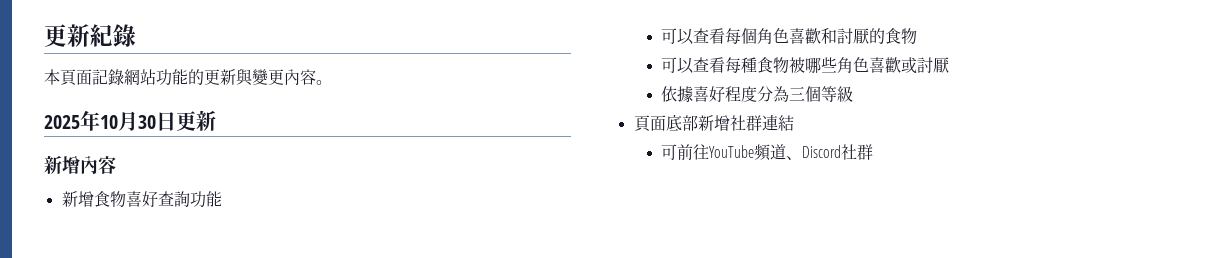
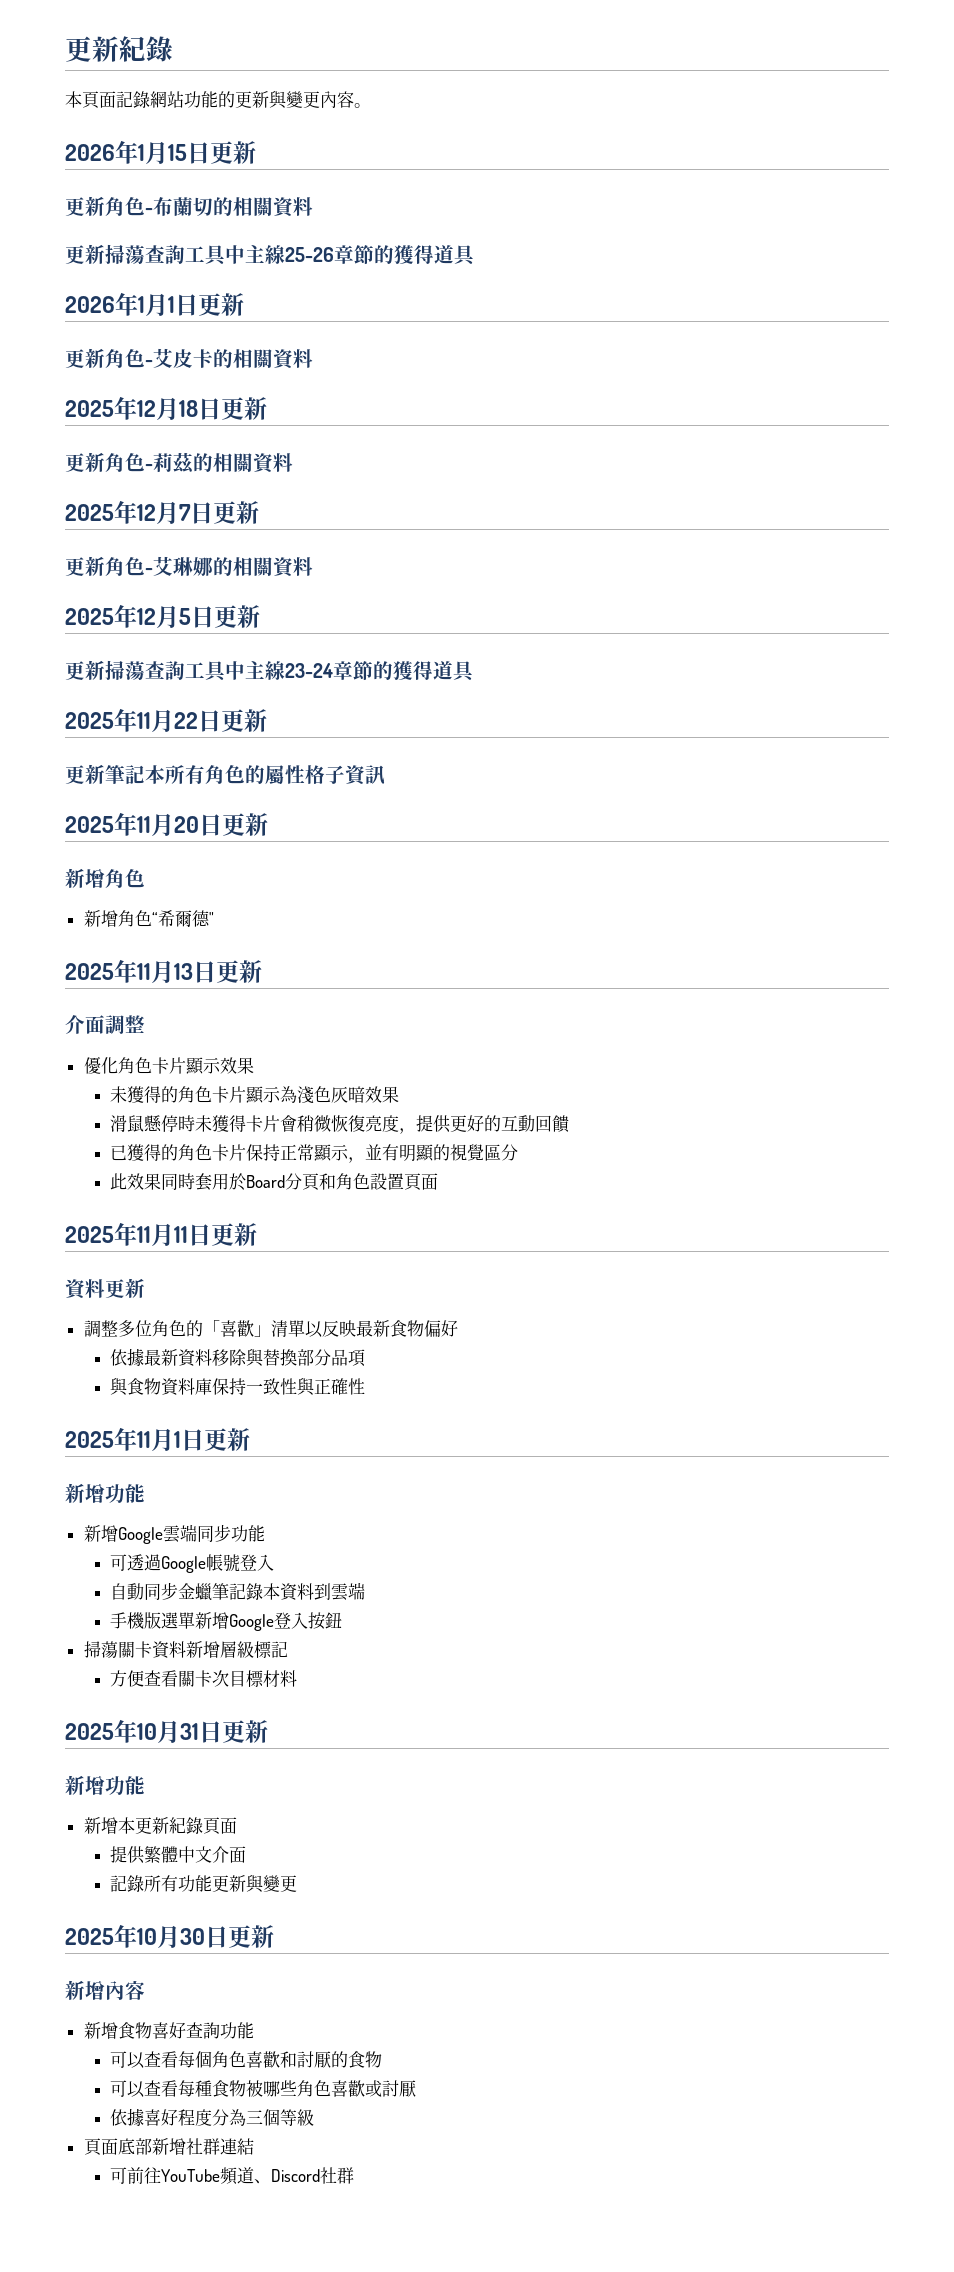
+ 2026年1月15日更新
+ 更新角色-布蘭切的相關資料
+ 更新掃蕩查詢工具中主線25-26章節的獲得道具
+ 2026年1月1日更新
+ 更新角色-艾皮卡的相關資料
+ 2025年12月18日更新
+ 更新角色-莉茲的相關資料
+ 2025年12月7日更新
+ 更新角色-艾琳娜的相關資料
+ 2025年12月5日更新
+ 更新掃蕩查詢工具中主線23-24章節的獲得道具
+ 2025年11月22日更新
+ 更新筆記本所有角色的屬性格子資訊
+ 2025年11月20日更新
+ 新增角色
+ 新增角色“希爾德"
+ 2025年11月13日更新
+ 介面調整
+ 優化角色卡片顯示效果
+ 未獲得的角色卡片顯示為淺色灰暗效果
+ 滑鼠懸停時未獲得卡片會稍微恢復亮度，提供更好的互動回饋
+ 已獲得的角色卡片保持正常顯示，並有明顯的視覺區分
+ 此效果同時套用於Board分頁和角色設置頁面
+ 2025年11月11日更新
+ 資料更新
+ 調整多位角色的「喜歡」清單以反映最新食物偏好
+ 依據最新資料移除與替換部分品項
+ 與食物資料庫保持一致性與正確性
+ 2025年11月1日更新
+ 新增功能
+ 新增Google雲端同步功能
+ 可透過Google帳號登入
+ 自動同步金蠟筆記錄本資料到雲端
+ 手機版選單新增Google登入按鈕
+ 掃蕩關卡資料新增層級標記
+ 方便查看關卡次目標材料
+ 2025年10月31日更新
+ 新增功能
+ 新增本更新紀錄頁面
+ 提供繁體中文介面
+ 記錄所有功能更新與變更

